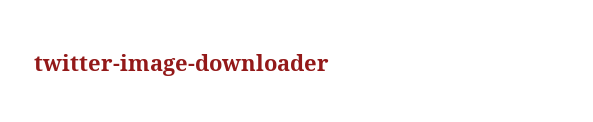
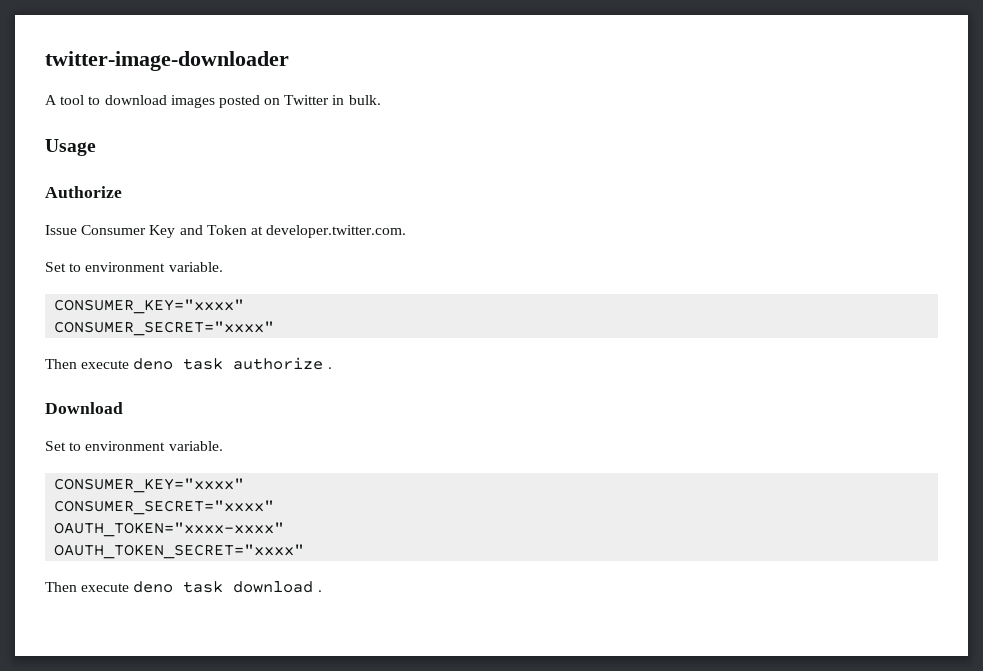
+ A tool to download images posted on Twitter in bulk.
+ Usage
+ Authorize
+ Issue Consumer Key and Token at developer.twitter.com.
+ Set to environment variable.
+ CONSUMER_KEY="xxxx"
+ CONSUMER_SECRET="xxxx"
+ Then execute deno task authorize .
+ Download
+ Set to environment variable.
+ CONSUMER_KEY="xxxx"
+ CONSUMER_SECRET="xxxx"
+ OAUTH_TOKEN="xxxx-xxxx"
+ OAUTH_TOKEN_SECRET="xxxx"
+ Then execute deno task download .

